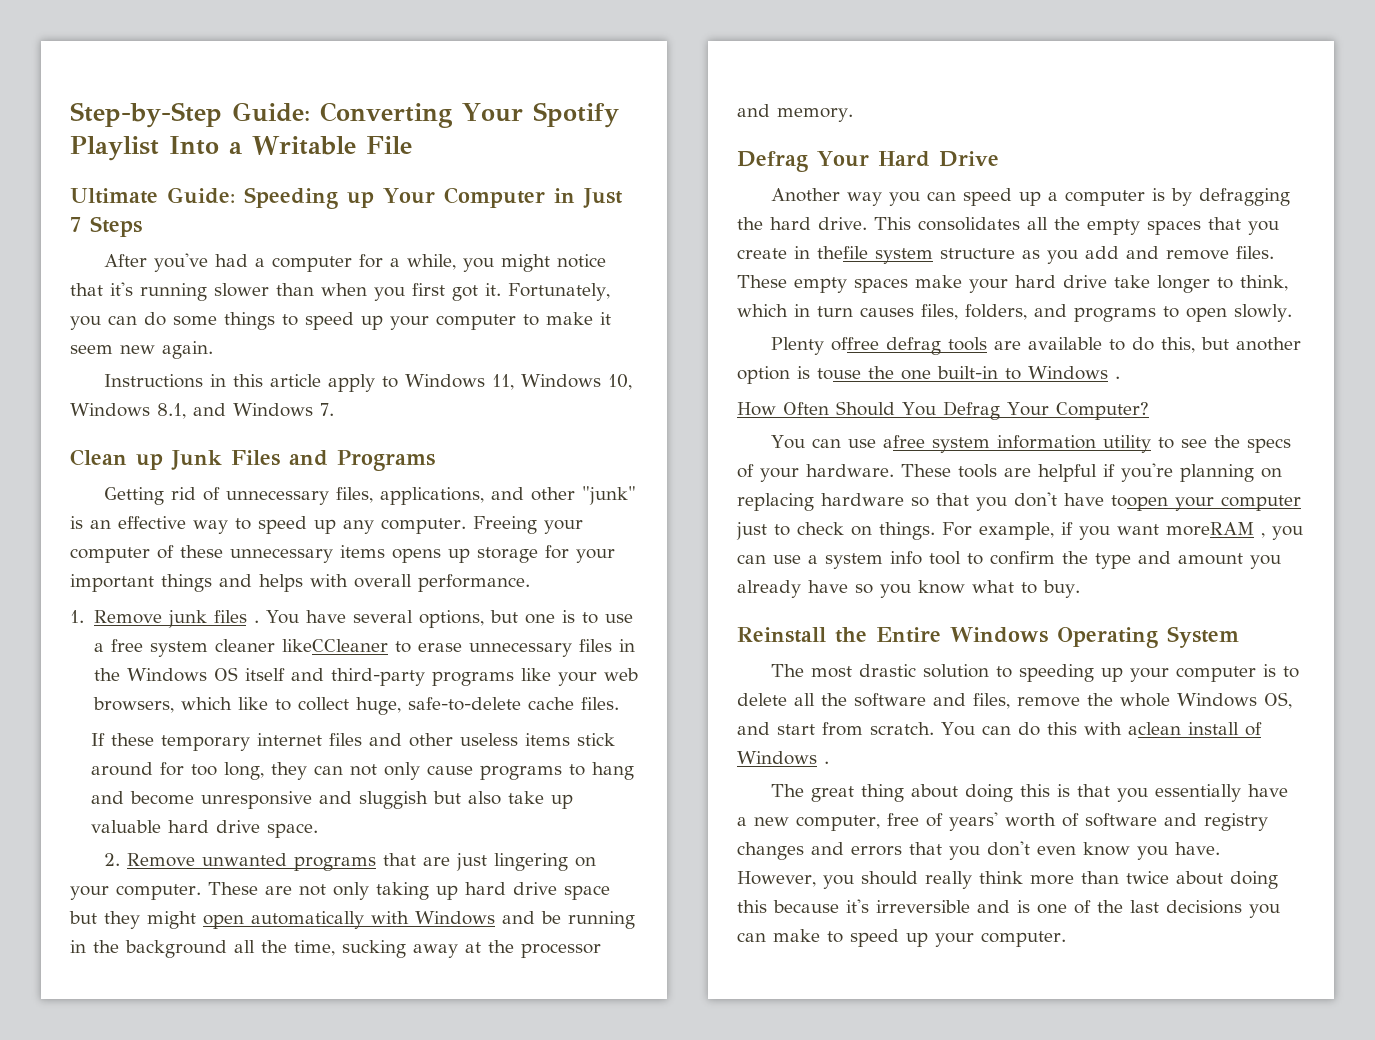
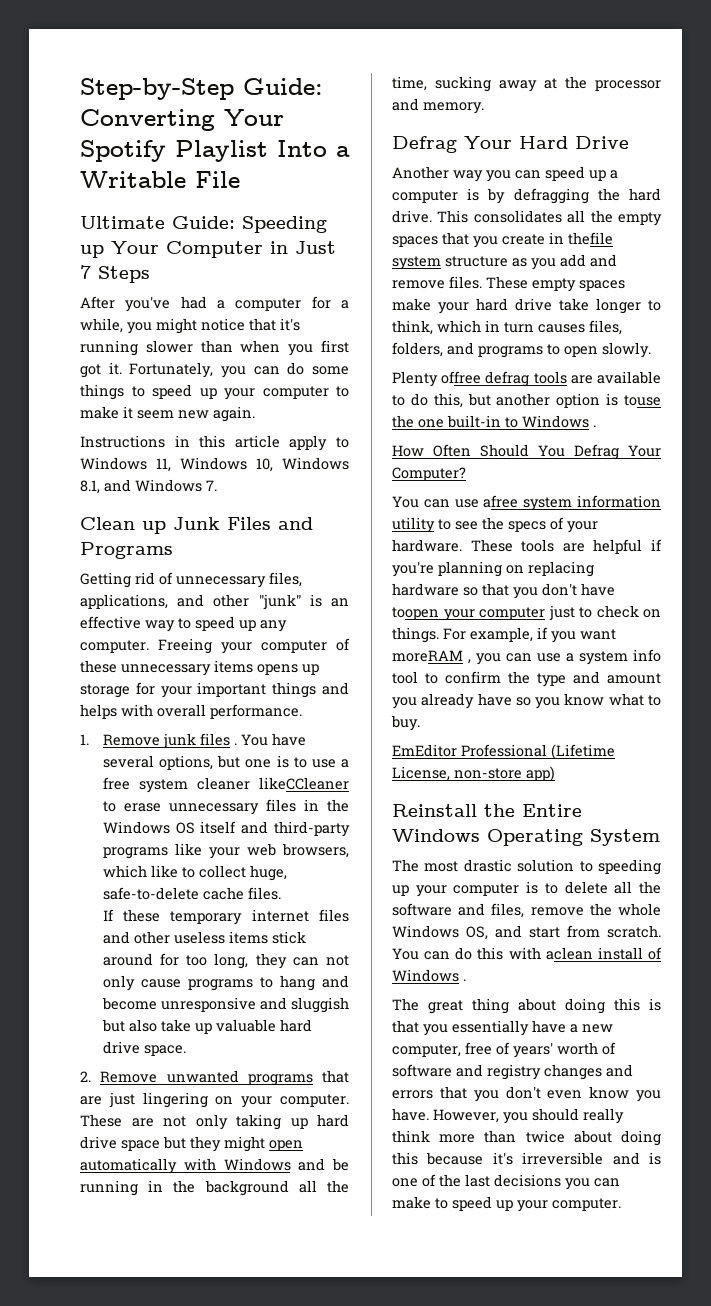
+ EmEditor Professional (Lifetime License, non-store app)

